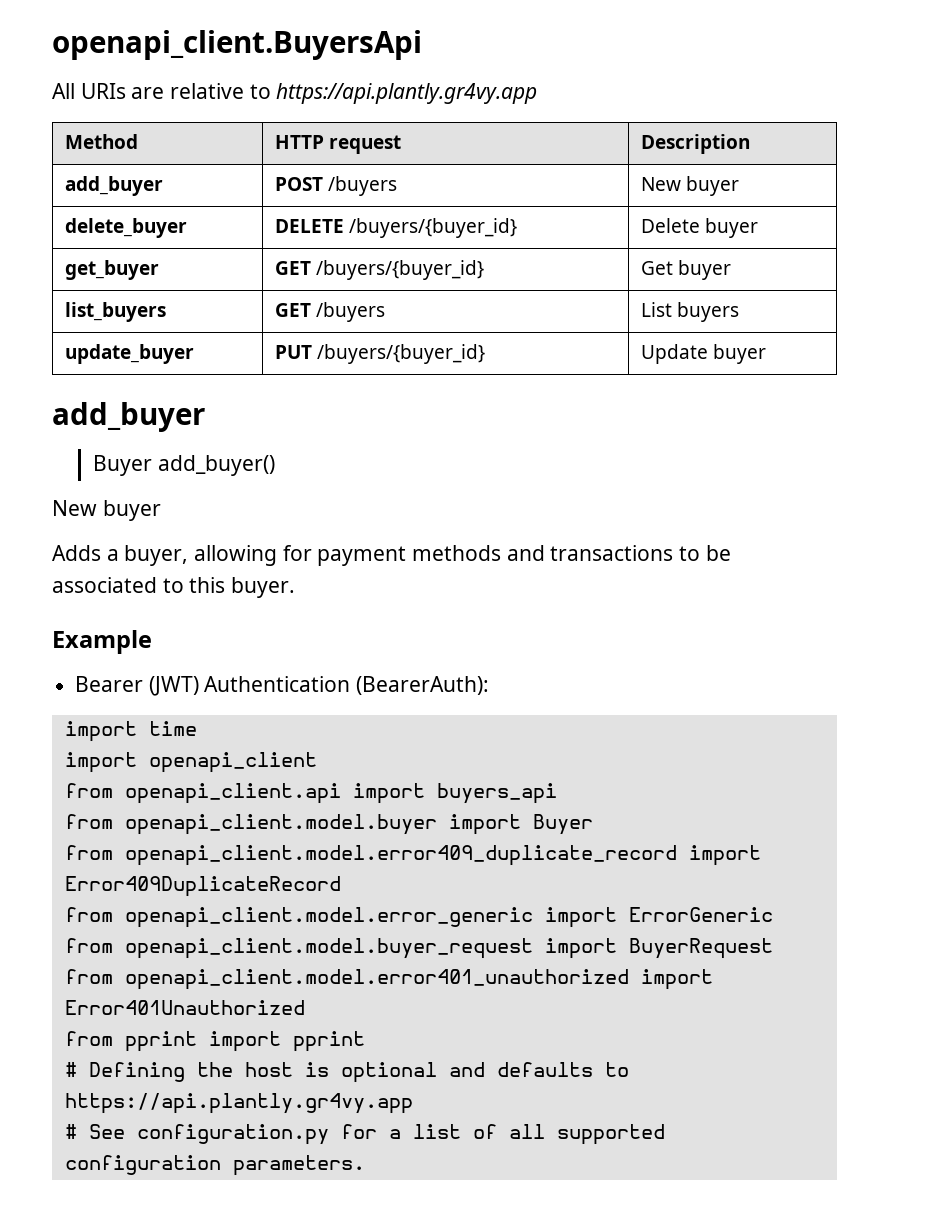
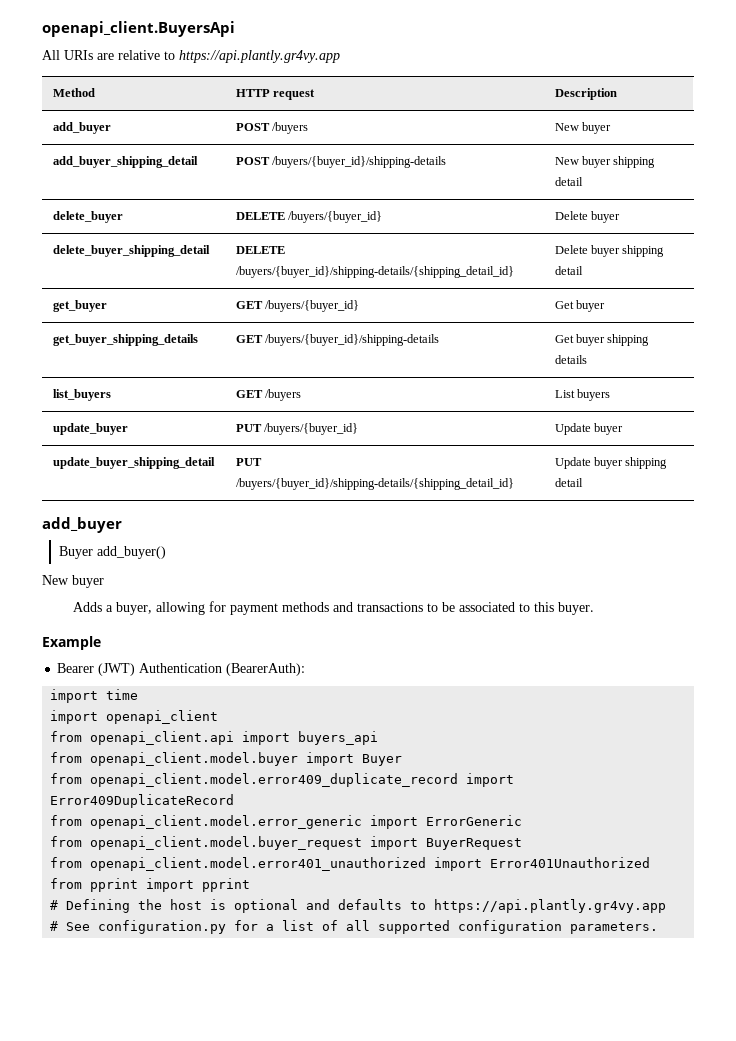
+ add_buyer_shipping_detail | POST /buyers/{buyer_id}/shipping-details | New buyer shipping detail
+ delete_buyer_shipping_detail | DELETE /buyers/{buyer_id}/shipping-details/{shipping_detail_id} | Delete buyer shipping detail
+ get_buyer_shipping_details | GET /buyers/{buyer_id}/shipping-details | Get buyer shipping details
+ update_buyer_shipping_detail | PUT /buyers/{buyer_id}/shipping-details/{shipping_detail_id} | Update buyer shipping detail

